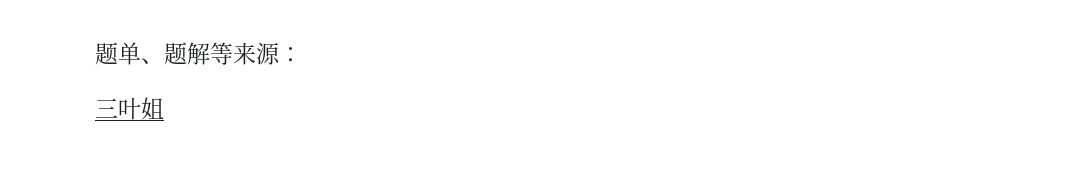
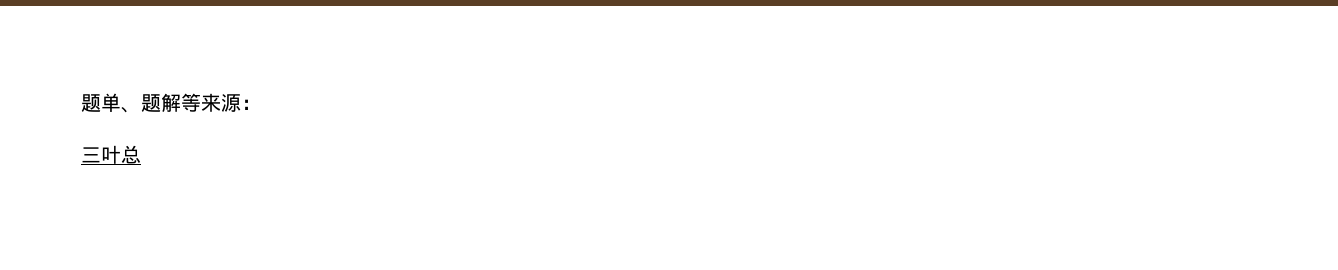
- 三叶姐
+ 三叶总

